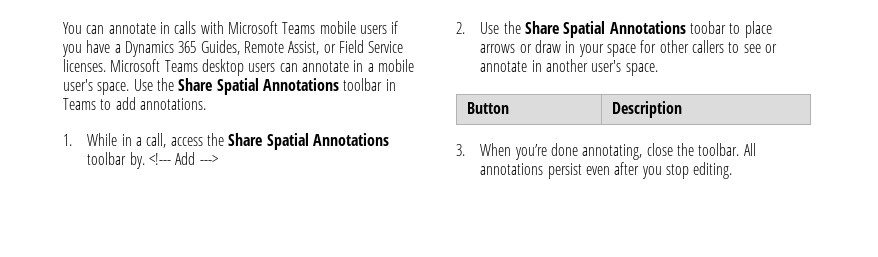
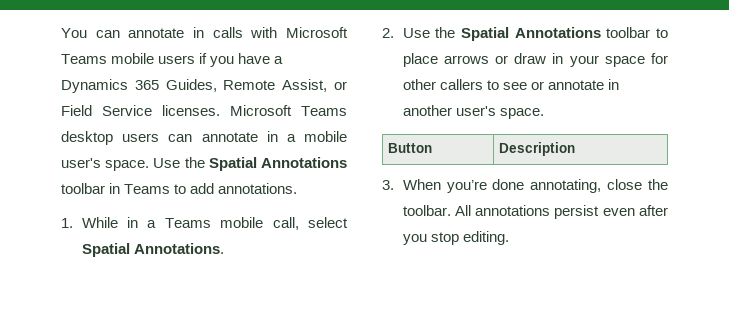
- Use the Share Spatial Annotations toolbar in Teams to add annotations.
+ Use the Spatial Annotations toolbar in Teams to add annotations.
- 1. While in a call, access the Share Spatial Annotations toolbar by. <!--- Add --->
+ 1. While in a Teams mobile call, select Spatial Annotations.
- 2. Use the Share Spatial Annotations toobar to place arrows or draw in your space for other callers to see or annotate in another user's space.
+ 2. Use the Spatial Annotations toolbar to place arrows or draw in your space for other callers to see or annotate in another user's space.

